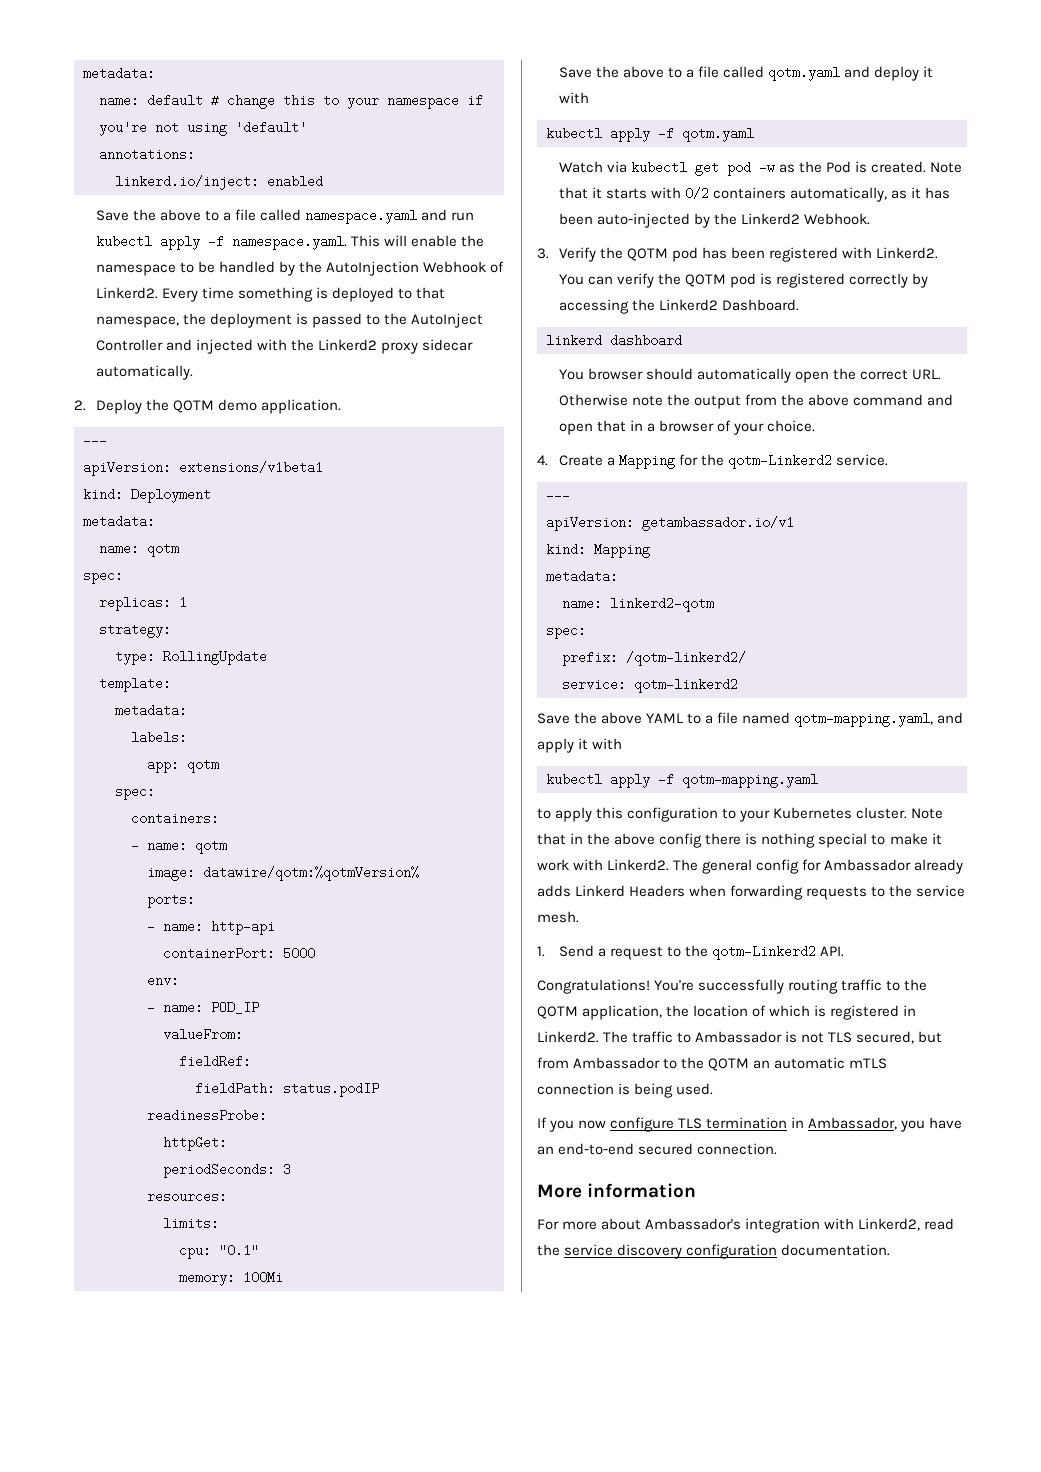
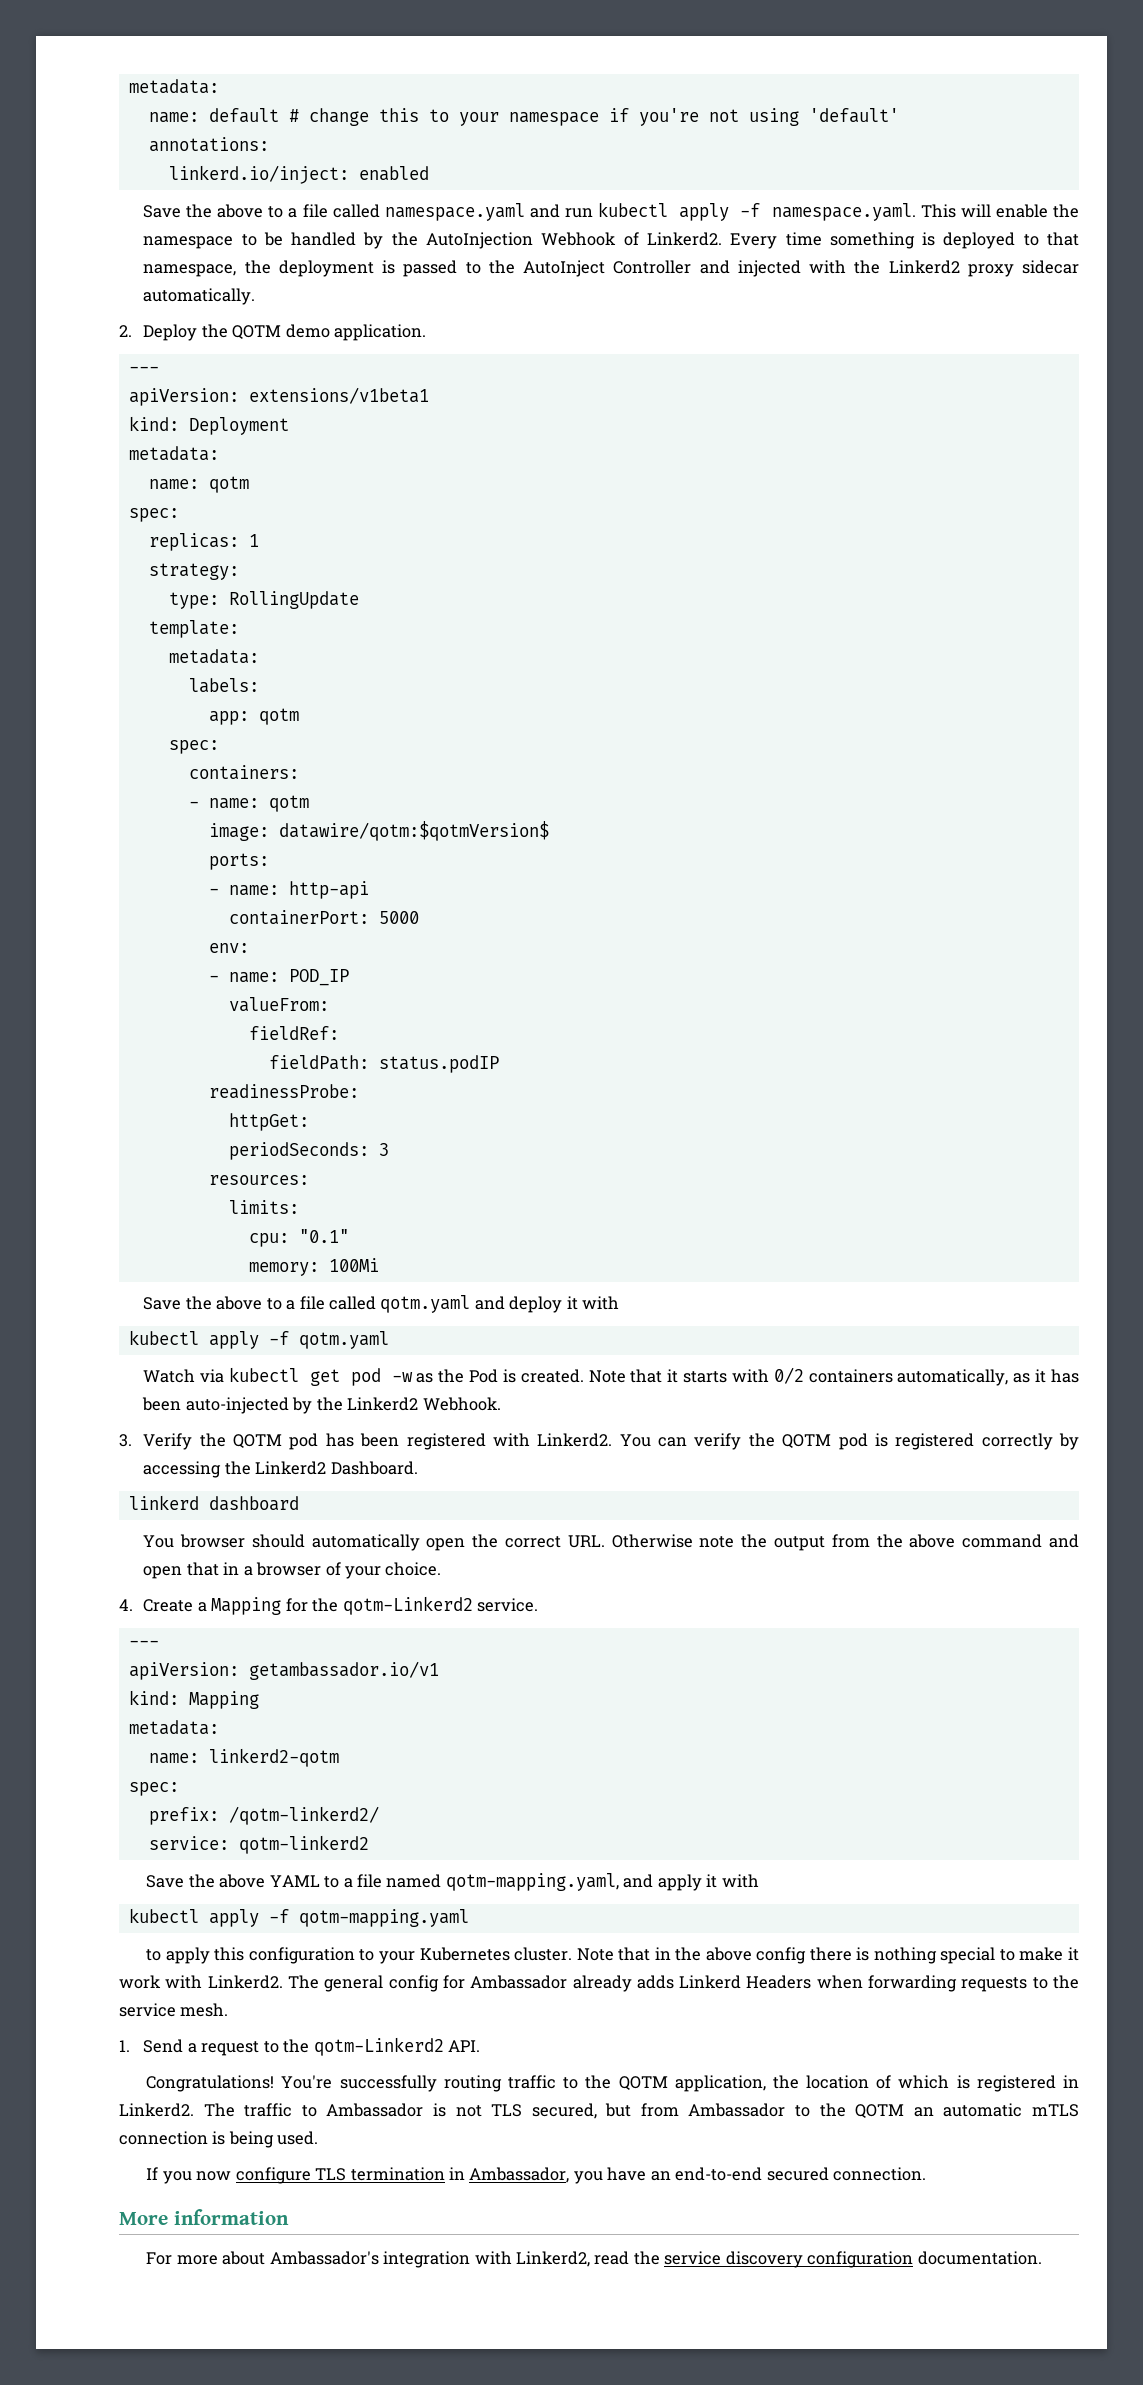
- image: datawire/qotm:%qotmVersion%
+ image: datawire/qotm:$qotmVersion$

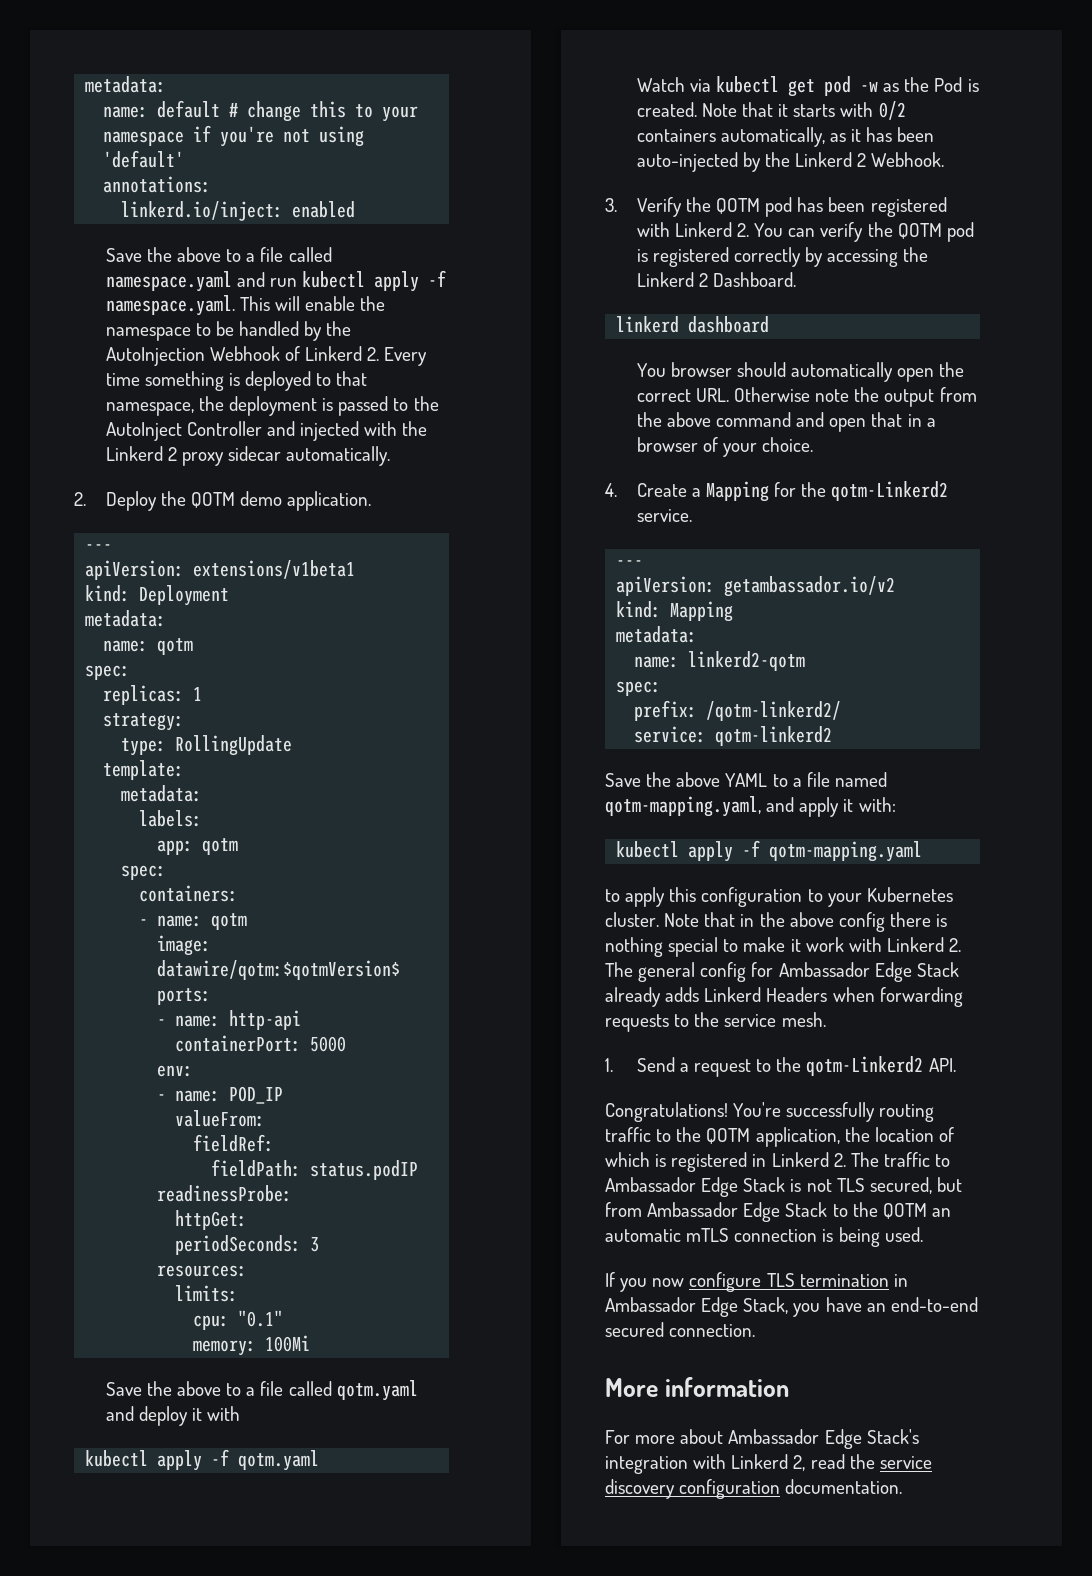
- Save the above to a file called namespace.yaml and run kubectl apply -f namespace.yaml. This will enable the namespace to be handled by the AutoInjection Webhook of Linkerd2. Every time something is deployed to that namespace, the deployment is passed to the AutoInject Controller and injected with the Linkerd2 proxy sidecar automatically.
+ Save the above to a file called namespace.yaml and run kubectl apply -f namespace.yaml. This will enable the namespace to be handled by the AutoInjection Webhook of Linkerd 2. Every time something is deployed to that namespace, the deployment is passed to the AutoInject Controller and injected with the Linkerd 2 proxy sidecar automatically.
- Note that it starts with 0/2 containers automatically, as it has been auto-injected by the Linkerd2 Webhook.
+ Note that it starts with 0/2 containers automatically, as it has been auto-injected by the Linkerd 2 Webhook.
- 3. Verify the QOTM pod has been registered with Linkerd2. You can verify the QOTM pod is registered correctly by accessing the Linkerd2 Dashboard.
+ 3. Verify the QOTM pod has been registered with Linkerd 2. You can verify the QOTM pod is registered correctly by accessing the Linkerd 2 Dashboard.
- apiVersion: getambassador.io/v1
+ apiVersion: getambassador.io/v2
- Save the above YAML to a file named qotm-mapping.yaml, and apply it with
+ Save the above YAML to a file named qotm-mapping.yaml, and apply it with:
- Note that in the above config there is nothing special to make it work with Linkerd2. The general config for Ambassador already adds Linkerd Headers when forwarding requests to the service mesh.
+ Note that in the above config there is nothing special to make it work with Linkerd 2. The general config for Ambassador Edge Stack already adds Linkerd Headers when forwarding requests to the service mesh.
- You're successfully routing traffic to the QOTM application, the location of which is registered in Linkerd2. The traffic to Ambassador is not TLS secured, but from Ambassador to the QOTM an automatic mTLS connection is being used.
+ You're successfully routing traffic to the QOTM application, the location of which is registered in Linkerd 2. The traffic to Ambassador Edge Stack is not TLS secured, but from Ambassador Edge Stack to the QOTM an automatic mTLS connection is being used.
- If you now configure TLS termination in Ambassador, you have an end-to-end secured connection.
+ If you now configure TLS termination in Ambassador Edge Stack, you have an end-to-end secured connection.
- For more about Ambassador's integration with Linkerd2, read the service discovery configuration documentation.
+ For more about Ambassador Edge Stack's integration with Linkerd 2, read the service discovery configuration documentation.

